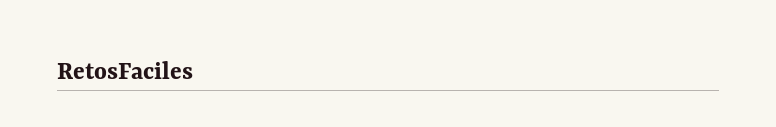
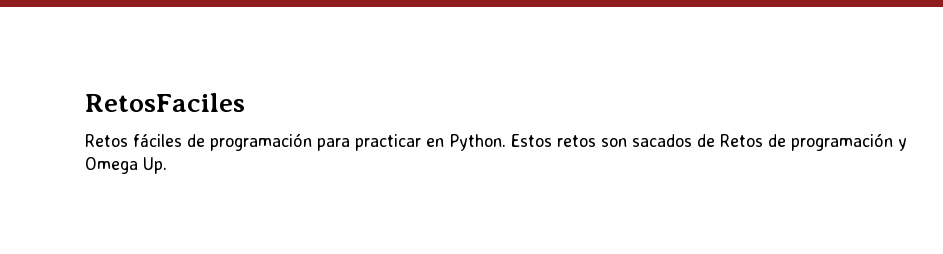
+ Retos fáciles de programación para practicar en Python. Estos retos son sacados de Retos de programación y Omega Up.

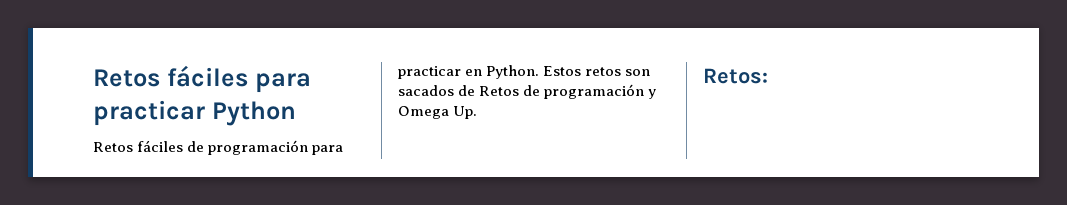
- RetosFaciles
+ Retos fáciles para practicar Python
+ Retos:

